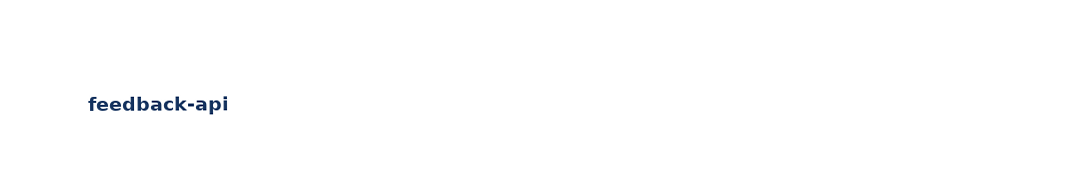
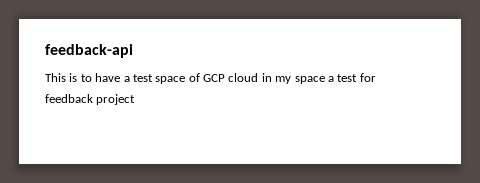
+ This is to have a test space of GCP cloud in my space a test for feedback project

